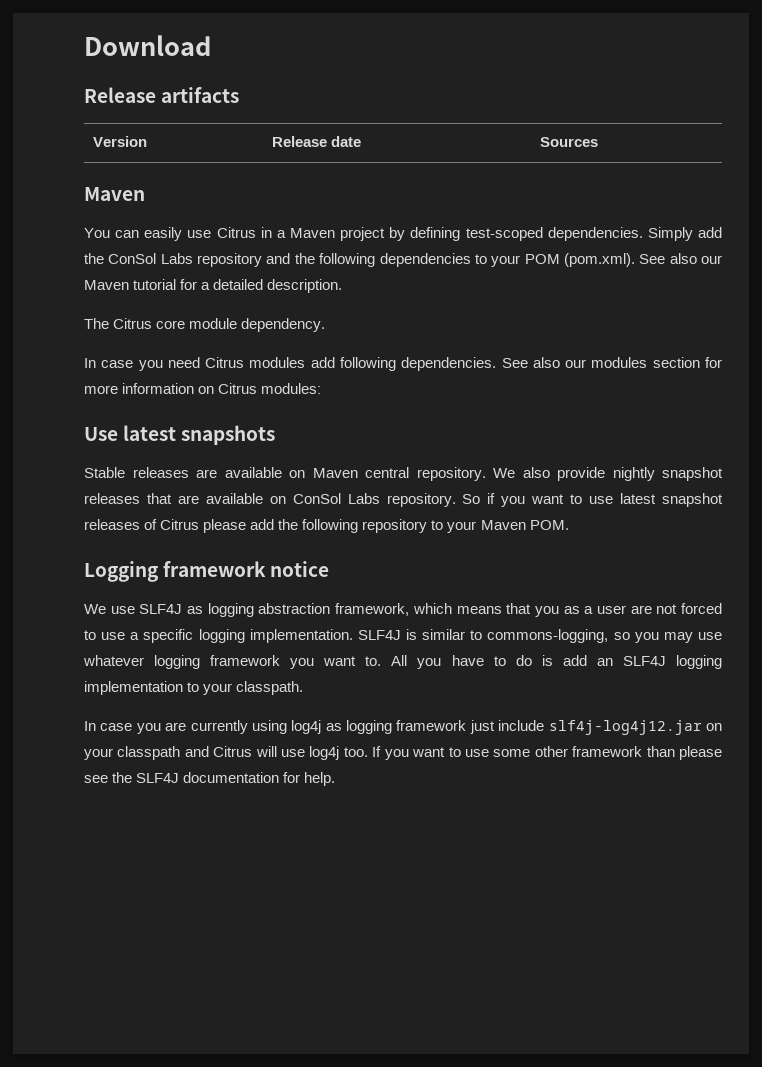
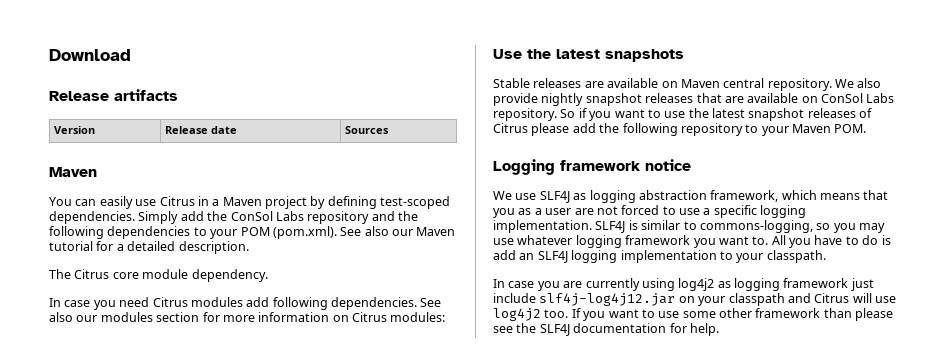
- Use latest snapshots
+ Use the latest snapshots
- So if you want to use latest snapshot releases of Citrus please add the following repository to your Maven POM.
+ So if you want to use the latest snapshot releases of Citrus please add the following repository to your Maven POM.
- In case you are currently using log4j as logging framework just include slf4j-log4j12.jar on your classpath and Citrus will use log4j too.
+ In case you are currently using log4j2 as logging framework just include slf4j-log4j12.jar on your classpath and Citrus will use log4j2 too.

